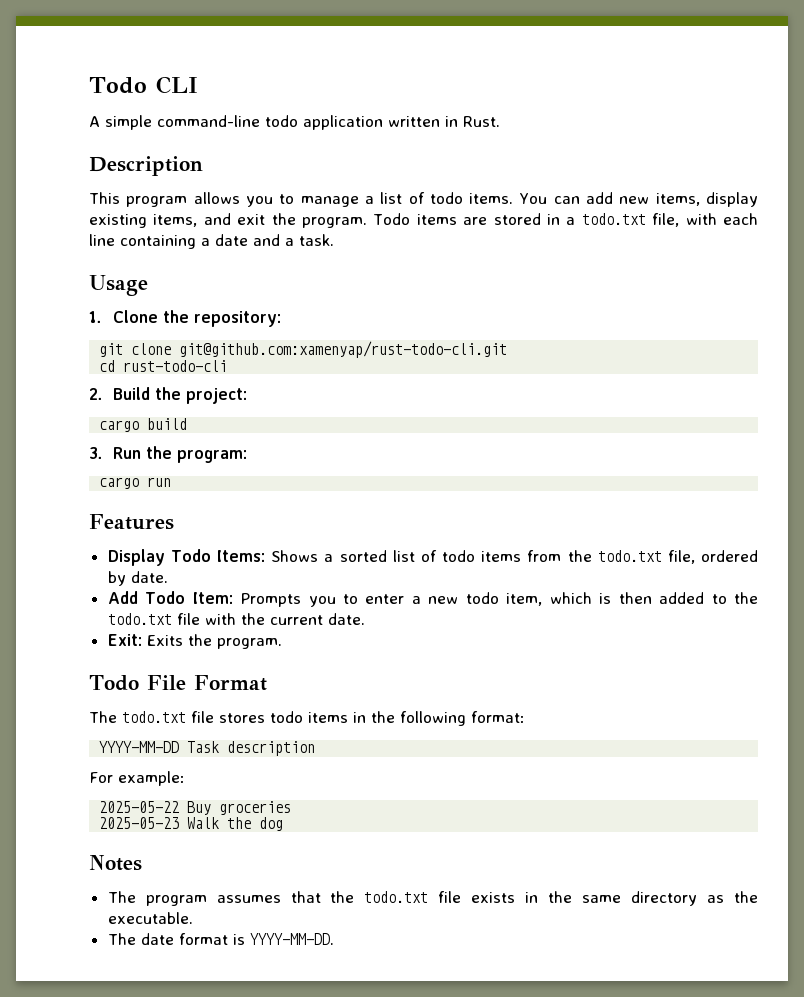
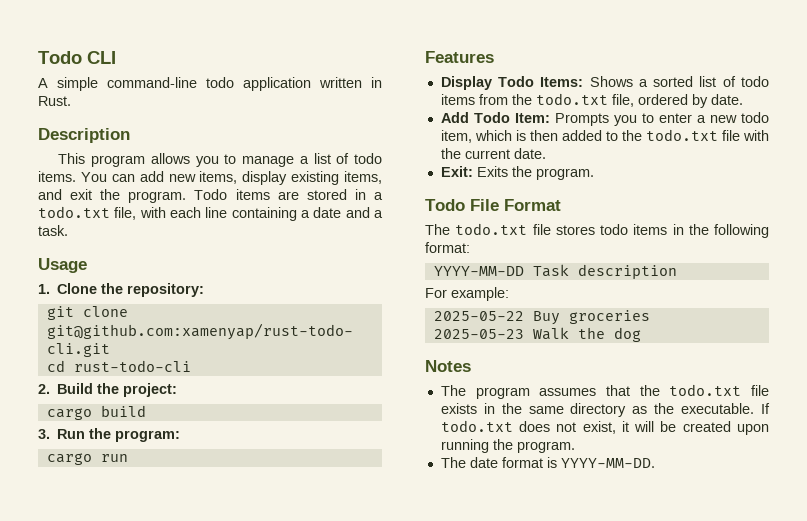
+ If todo.txt does not exist, it will be created upon running the program.

